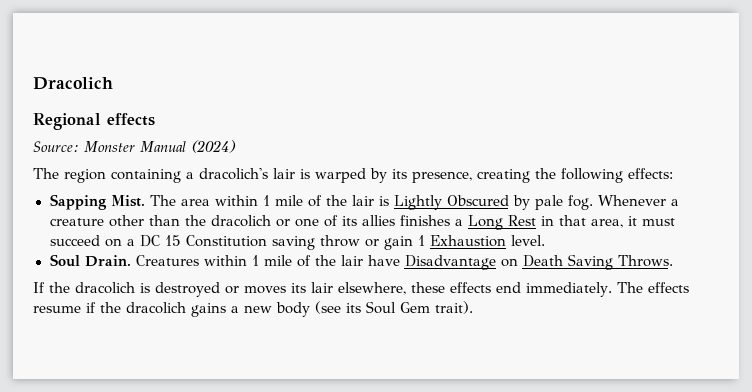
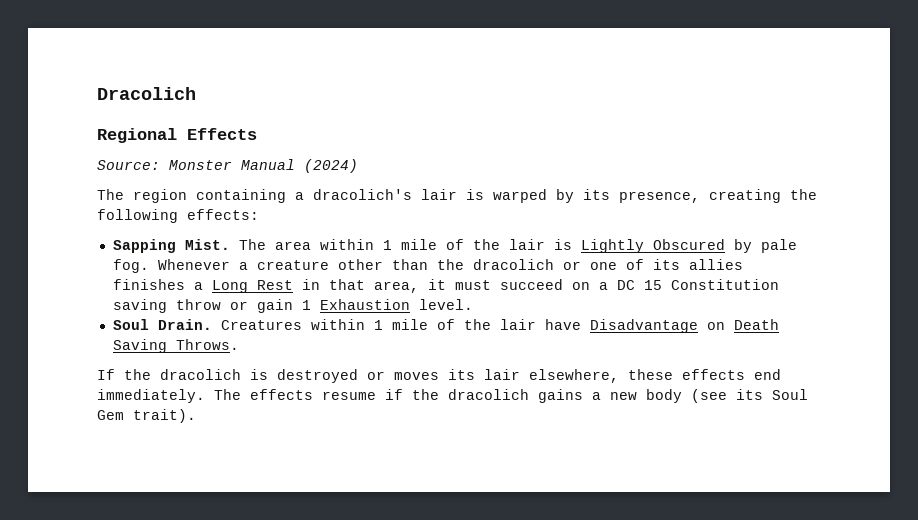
- Regional effects
+ Regional Effects

